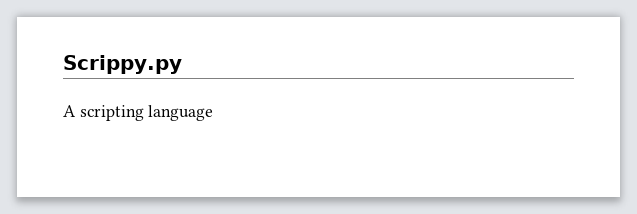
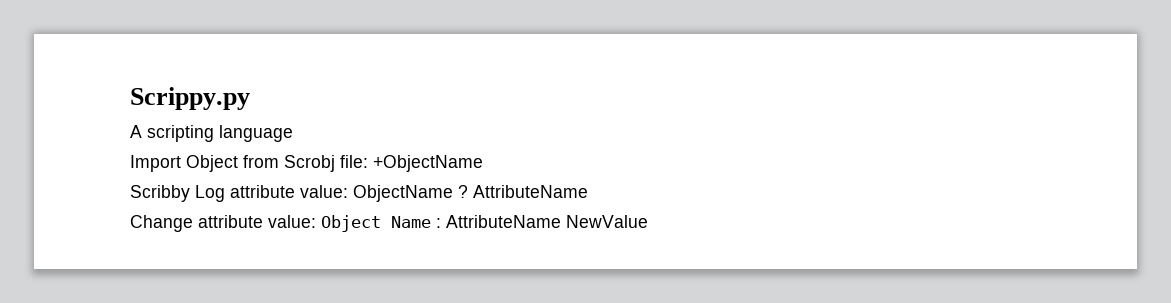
+ Import Object from Scrobj file: +ObjectName
+ Scribby Log attribute value: ObjectName ? AttributeName
+ Change attribute value: Object Name : AttributeName NewValue

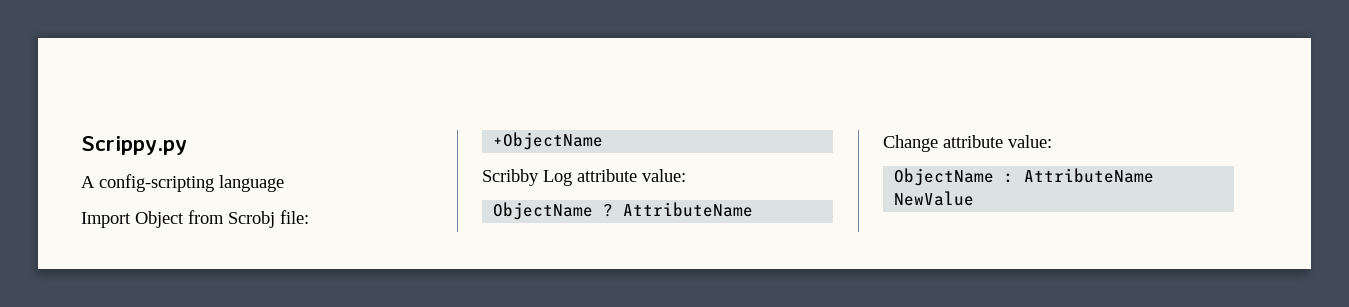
- A scripting language
+ A config-scripting language
- Import Object from Scrobj file: +ObjectName
+ Import Object from Scrobj file:
+ +ObjectName
- Scribby Log attribute value: ObjectName ?
+ Scribby Log attribute value:
+ ObjectName ?
- Change attribute value: Object Name : AttributeName NewValue
+ Change attribute value:
+ ObjectName : AttributeName NewValue

